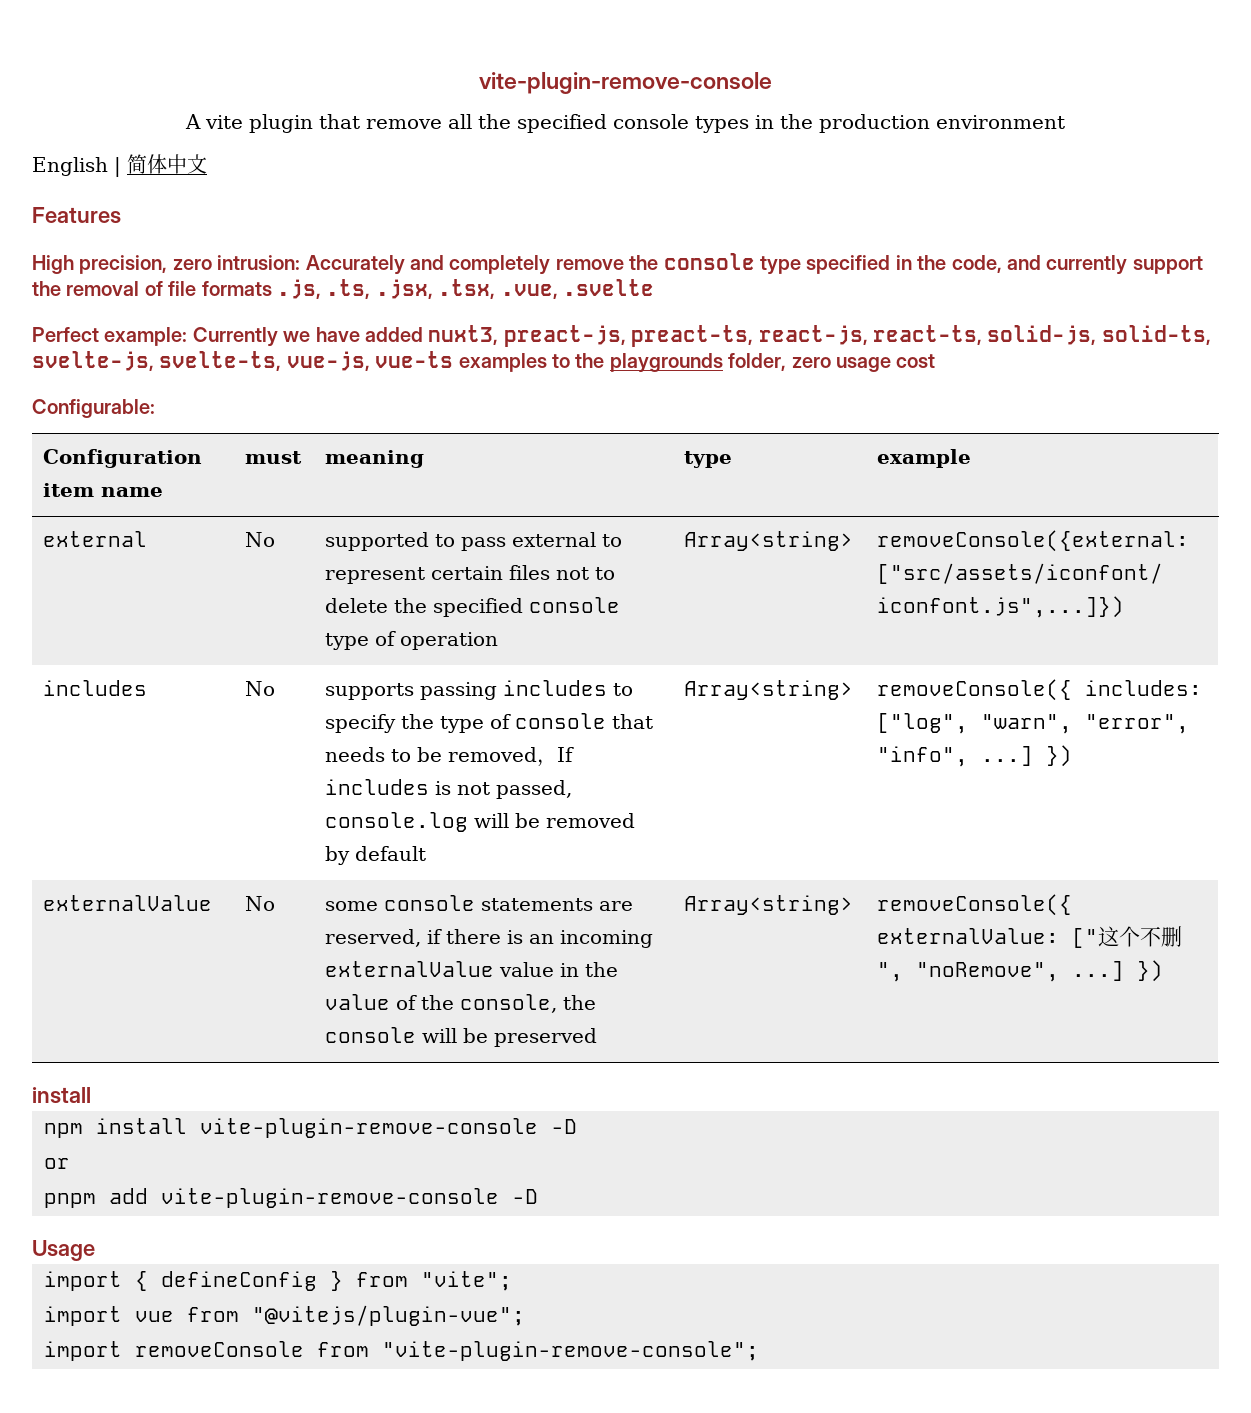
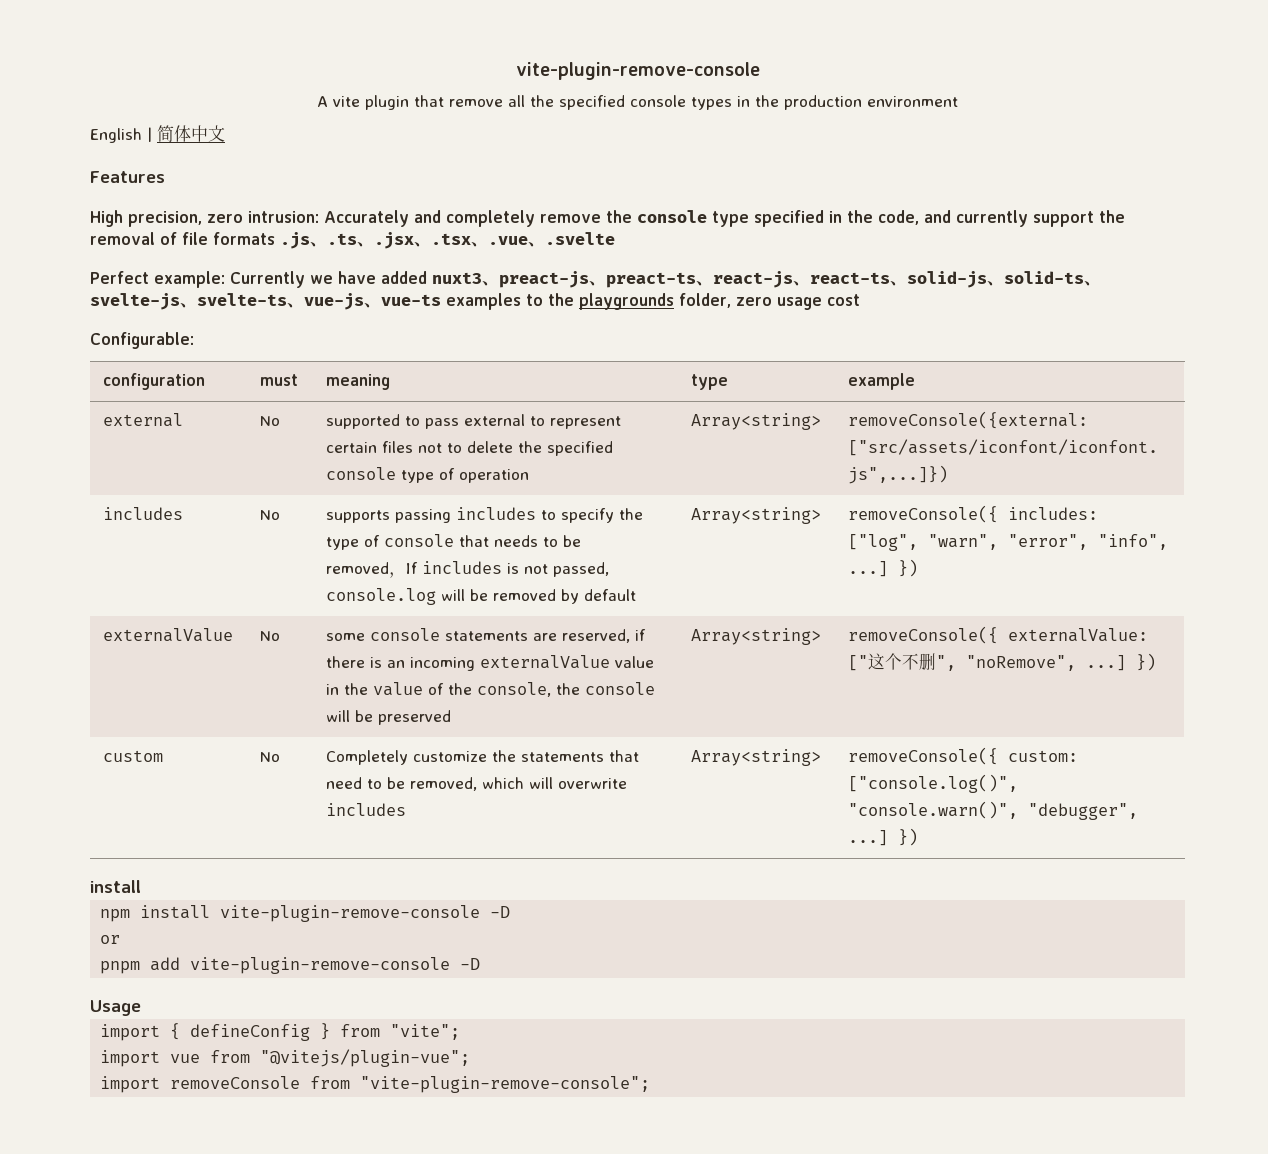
- High precision, zero intrusion: Accurately and completely remove the console type specified in the code, and currently support the removal of file formats .js, .ts, .jsx, .tsx, .vue, .svelte
+ High precision, zero intrusion: Accurately and completely remove the console type specified in the code, and currently support the removal of file formats .js、.ts、.jsx、.tsx、.vue、.svelte
- Perfect example: Currently we have added nuxt3, preact-js, preact-ts, react-js, react-ts, solid-js, solid-ts, svelte-js, svelte-ts, vue-js, vue-ts examples to the playgrounds folder, zero usage cost
+ Perfect example: Currently we have added nuxt3、preact-js、preact-ts、react-js、react-ts、solid-js、solid-ts、svelte-js、svelte-ts、vue-js、vue-ts examples to the playgrounds folder, zero usage cost
- Configuration item name | must | meaning | type | example
+ configuration | must | meaning | type | example
+ custom | No | Completely customize the statements that need to be removed, which will overwrite includes | Array<string> | removeConsole({ custom: ["console.log()", "console.warn()", "debugger", ...] })

